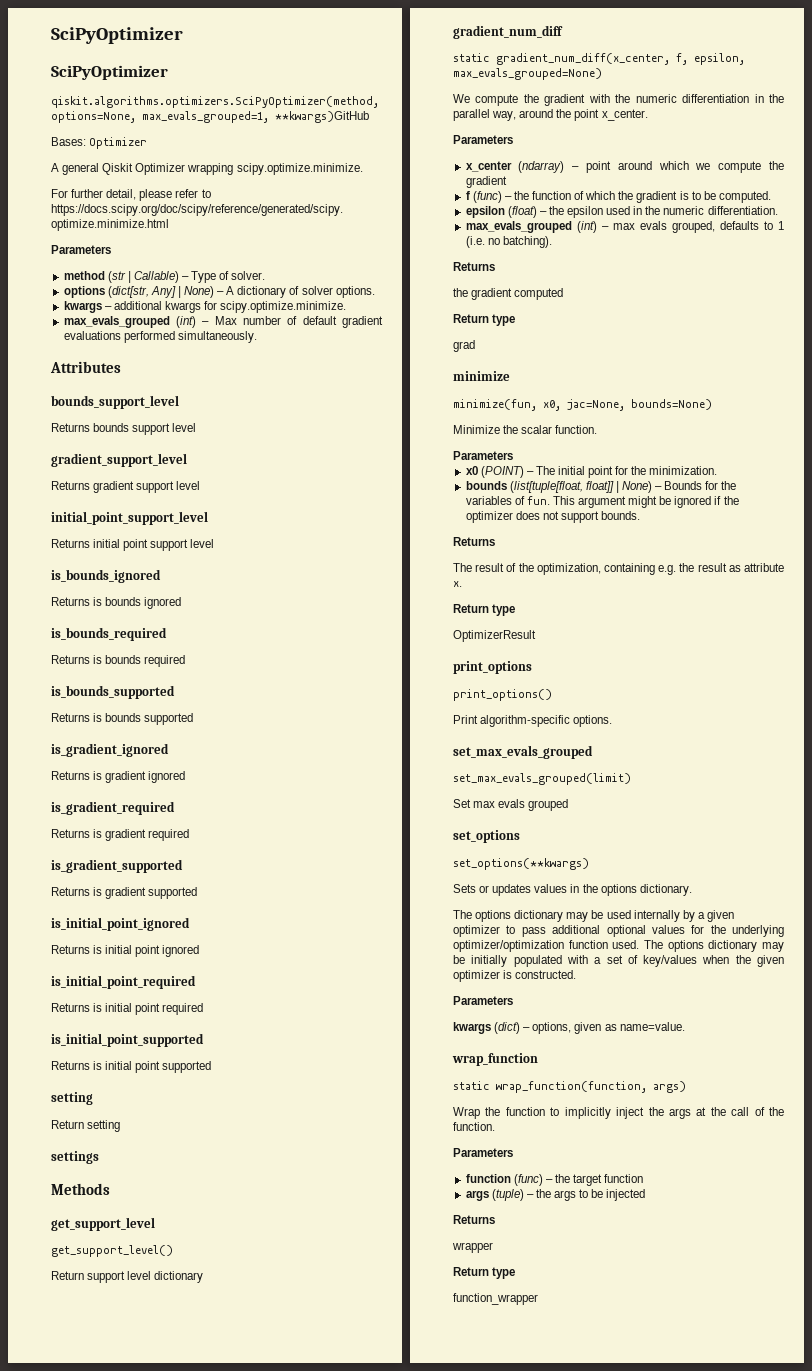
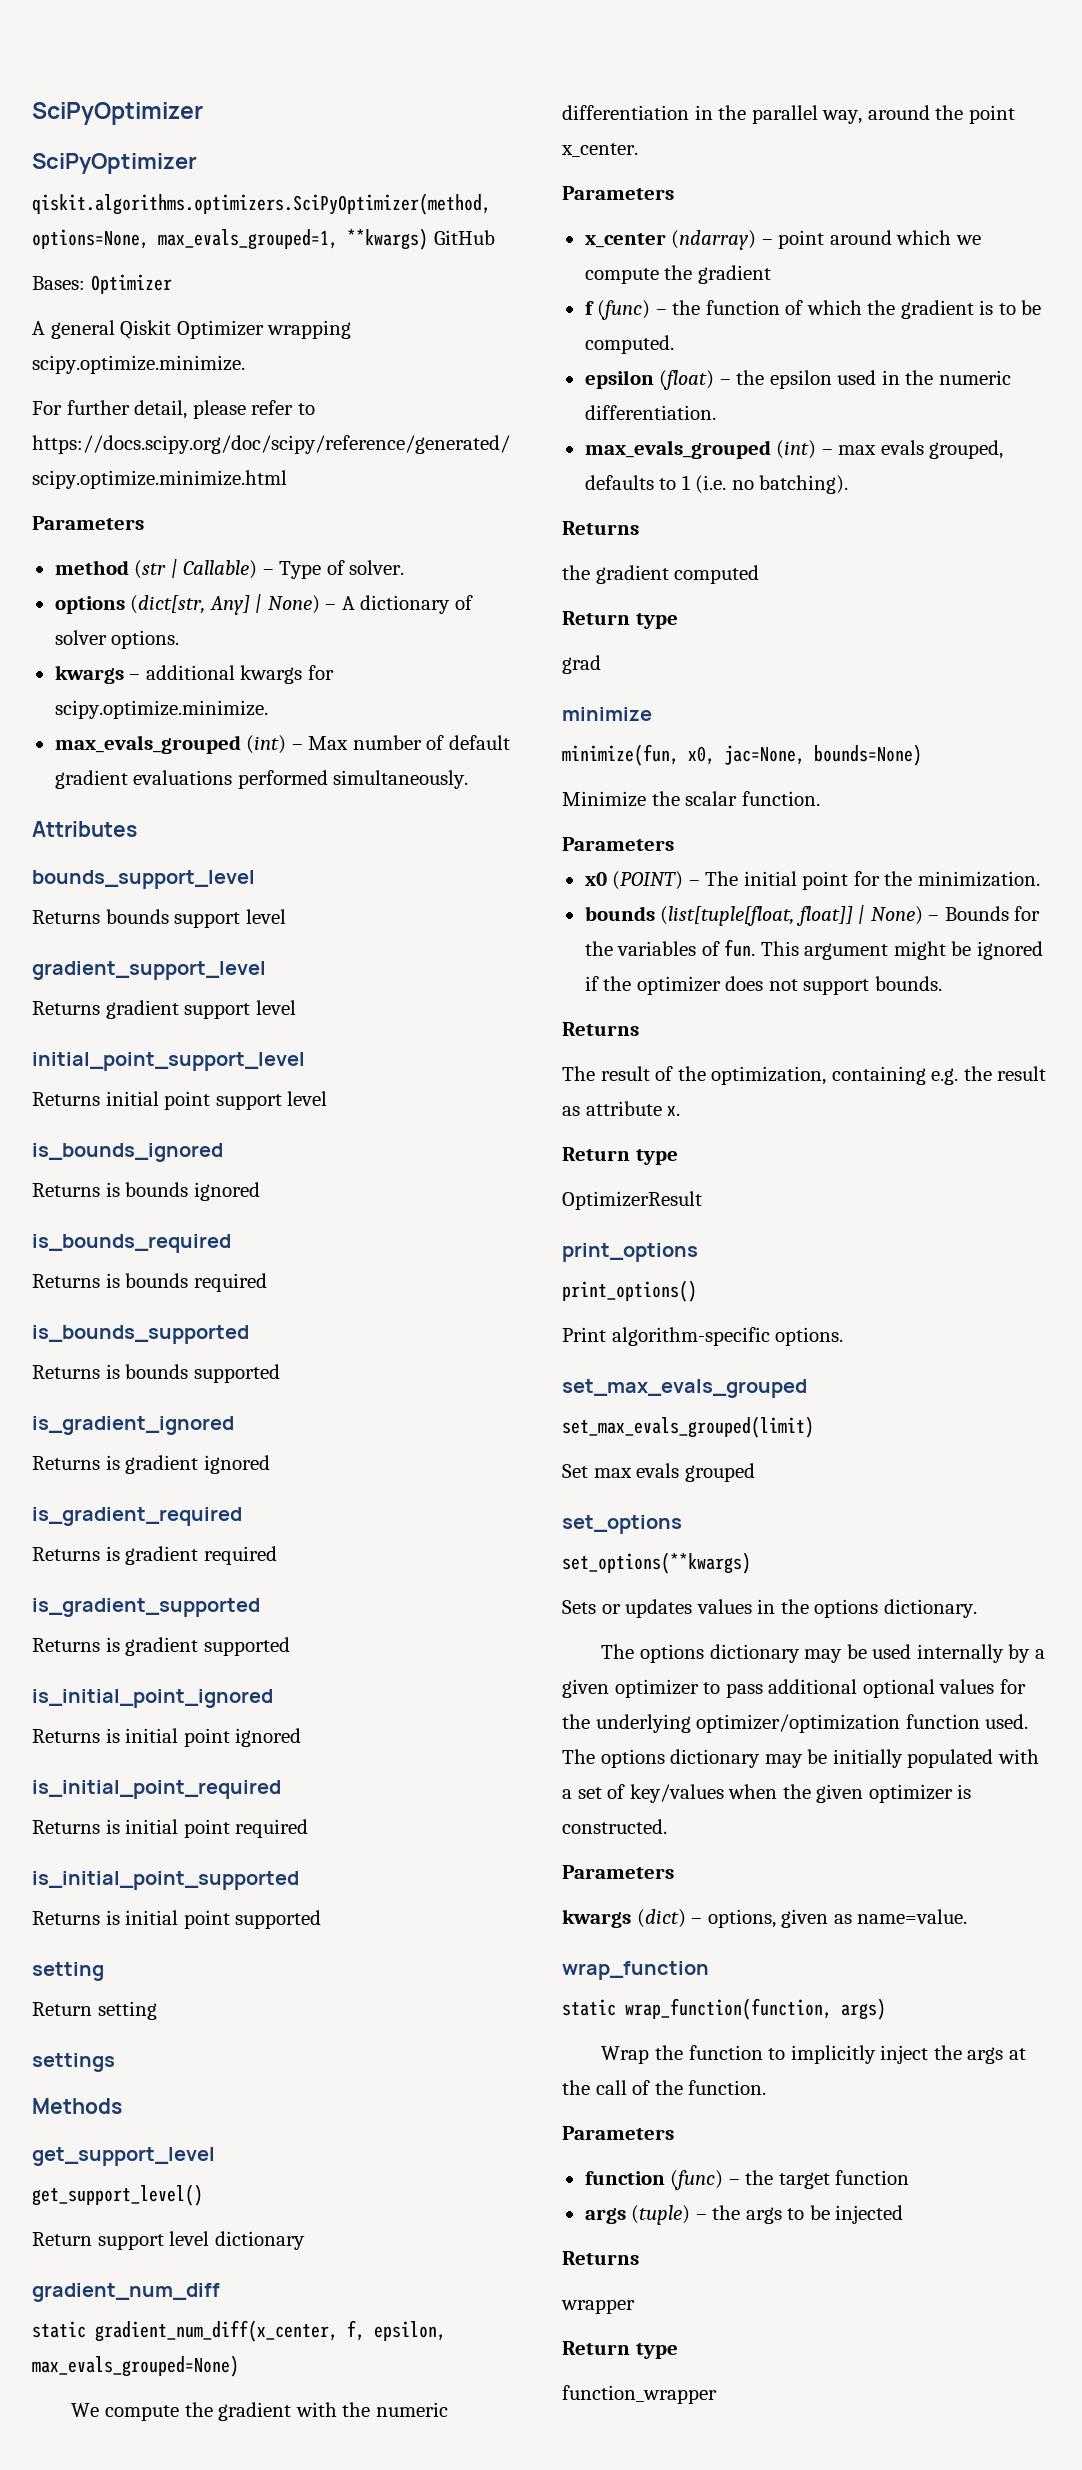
- qiskit.algorithms.optimizers.SciPyOptimizer(method, options=None, max_evals_grouped=1, **kwargs)GitHub
+ qiskit.algorithms.optimizers.SciPyOptimizer(method, options=None, max_evals_grouped=1, **kwargs) GitHub

